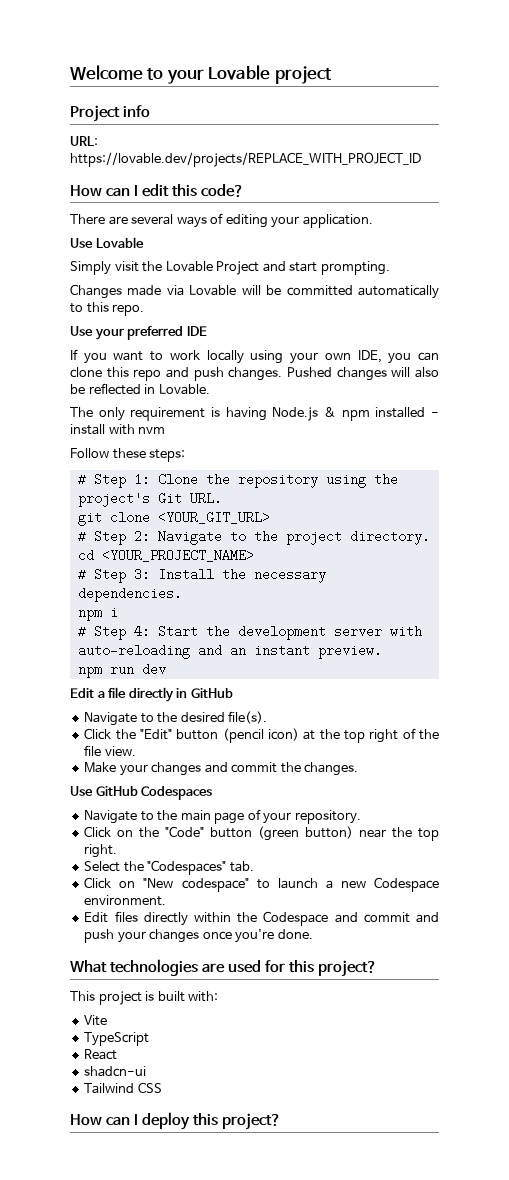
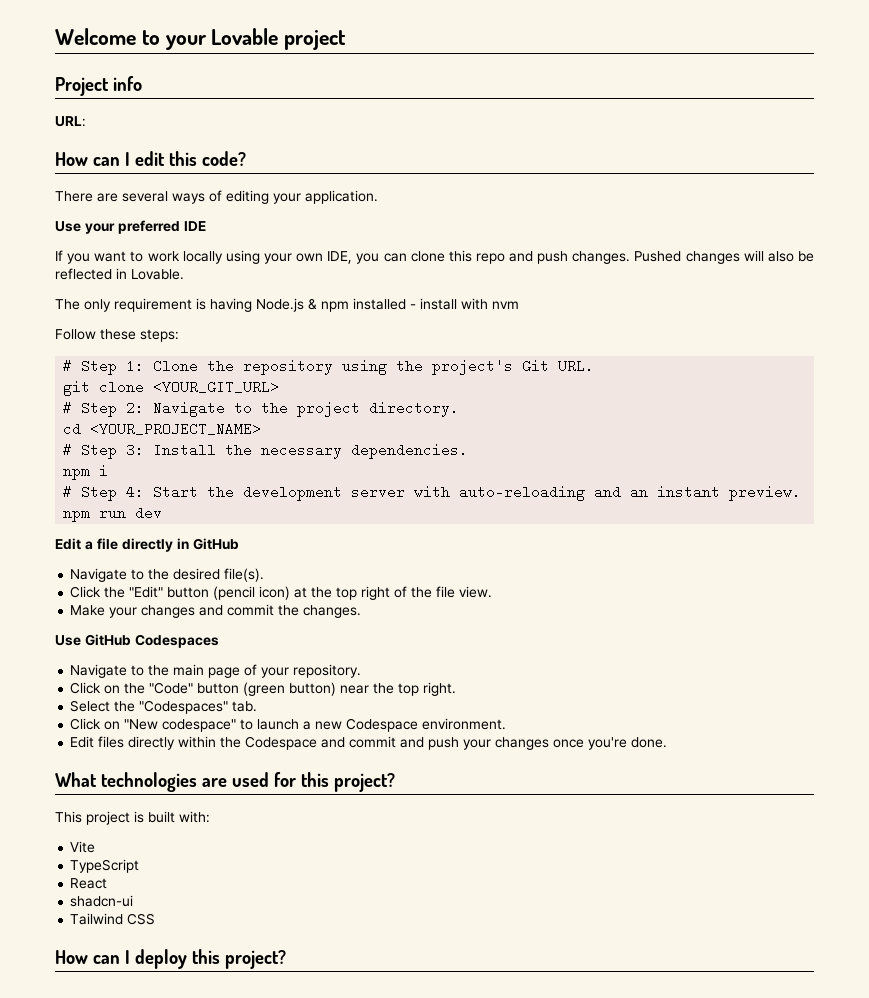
- URL: https://lovable.dev/projects/REPLACE_WITH_PROJECT_ID
+ URL:
- Use Lovable
- Simply visit the Lovable Project and start prompting.
- Changes made via Lovable will be committed automatically to this repo.

